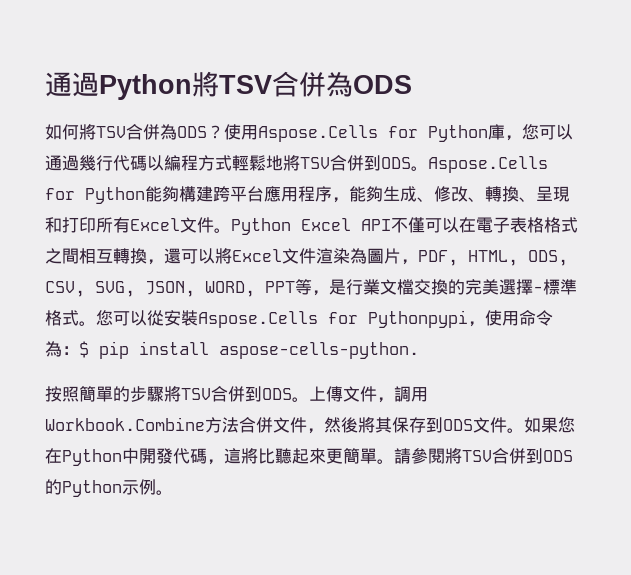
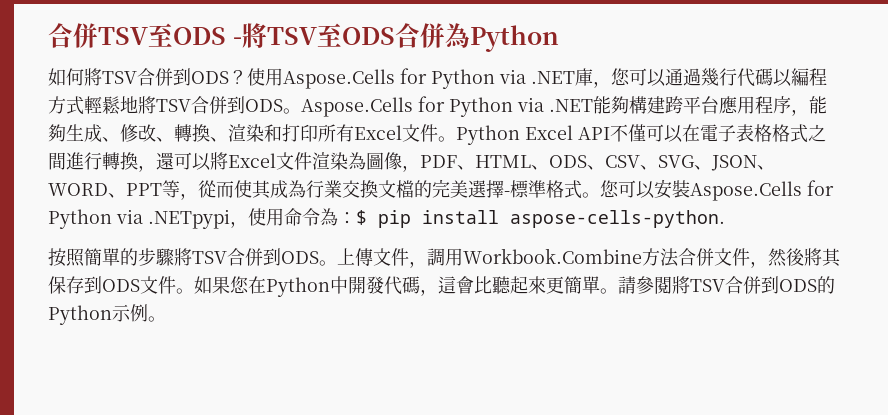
- 通過Python將TSV合併為ODS
+ 合併TSV至ODS -將TSV至ODS合併為Python
- 如何將TSV合併為ODS？
+ 如何將TSV合併到ODS？
- 使用Aspose.Cells for Python庫，您可以通過幾行代碼以編程方式輕鬆地將TSV合併到ODS。
+ 使用Aspose.Cells for Python via .NET庫，您可以通過幾行代碼以編程方式輕鬆地將TSV合併到ODS。
- Aspose.Cells for Python能夠構建跨平台應用程序，能夠生成、修改、轉換、呈現和打印所有Excel文件。
+ Aspose.Cells for Python via .NET能夠構建跨平台應用程序，能夠生成、修改、轉換、渲染和打印所有Excel文件。
- Python Excel API不僅可以在電子表格格式之間相互轉換，還可以將Excel文件渲染為圖片，PDF, HTML, ODS, CSV, SVG, JSON, WORD, PPT等，是行業文檔交換的完美選擇-標準格式。
+ Python Excel API不僅可以在電子表格格式之間進行轉換，還可以將Excel文件渲染為圖像，PDF、HTML、ODS、CSV、SVG、JSON、WORD、PPT等，從而使其成為行業交換文檔的完美選擇-標準格式。
- 您可以從安裝Aspose.Cells for Pythonpypi，使用命令為：$ pip install aspose-cells-python.
+ 您可以安裝Aspose.Cells for Python via .NETpypi，使用命令為：$ pip install aspose-cells-python.
- 如果您在Python中開發代碼，這將比聽起來更簡單。
+ 如果您在Python中開發代碼，這會比聽起來更簡單。

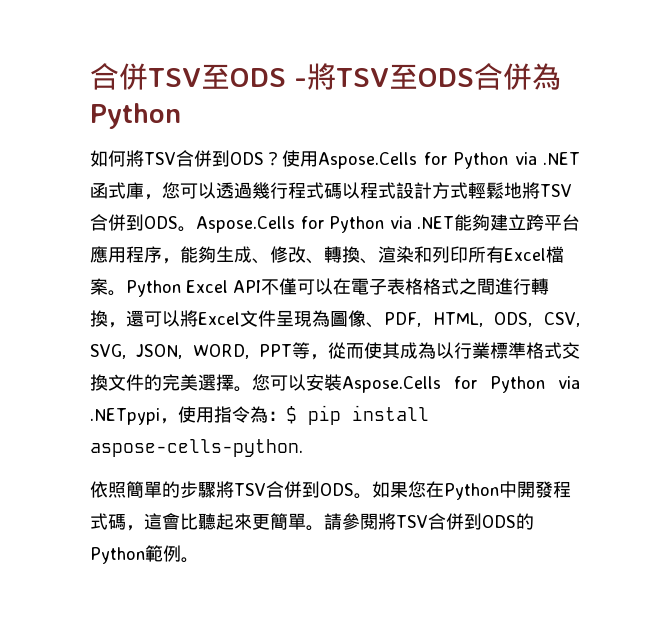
- 使用Aspose.Cells for Python via .NET庫，您可以通過幾行代碼以編程方式輕鬆地將TSV合併到ODS。
+ 使用Aspose.Cells for Python via .NET函式庫，您可以透過幾行程式碼以程式設計方式輕鬆地將TSV合併到ODS。
- Aspose.Cells for Python via .NET能夠構建跨平台應用程序，能夠生成、修改、轉換、渲染和打印所有Excel文件。
+ Aspose.Cells for Python via .NET能夠建立跨平台應用程序，能夠生成、修改、轉換、渲染和列印所有Excel檔案。
- Python Excel API不僅可以在電子表格格式之間進行轉換，還可以將Excel文件渲染為圖像，PDF、HTML、ODS、CSV、SVG、JSON、WORD、PPT等，從而使其成為行業交換文檔的完美選擇-標準格式。
+ Python Excel API不僅可以在電子表格格式之間進行轉換，還可以將Excel文件呈現為圖像、PDF, HTML, ODS, CSV, SVG, JSON, WORD, PPT等，從而使其成為以行業標準格式交換文件的完美選擇。
- 您可以安裝Aspose.Cells for Python via .NETpypi，使用命令為：$ pip install aspose-cells-python.
+ 您可以安裝Aspose.Cells for Python via .NETpypi，使用指令為：$ pip install aspose-cells-python.
- 按照簡單的步驟將TSV合併到ODS。
+ 依照簡單的步驟將TSV合併到ODS。
- 上傳文件，調用Workbook.Combine方法合併文件，然後將其保存到ODS文件。
- 如果您在Python中開發代碼，這會比聽起來更簡單。
+ 如果您在Python中開發程式碼，這會比聽起來更簡單。
- 請參閱將TSV合併到ODS的Python示例。
+ 請參閱將TSV合併到ODS的Python範例。

